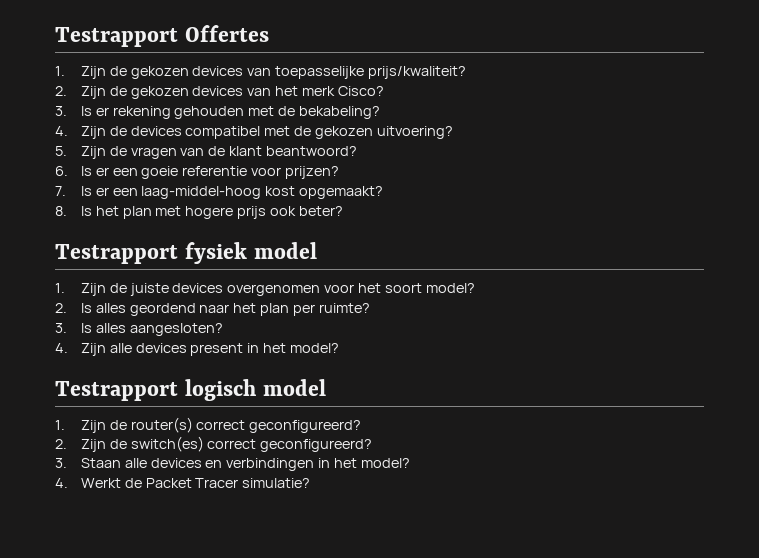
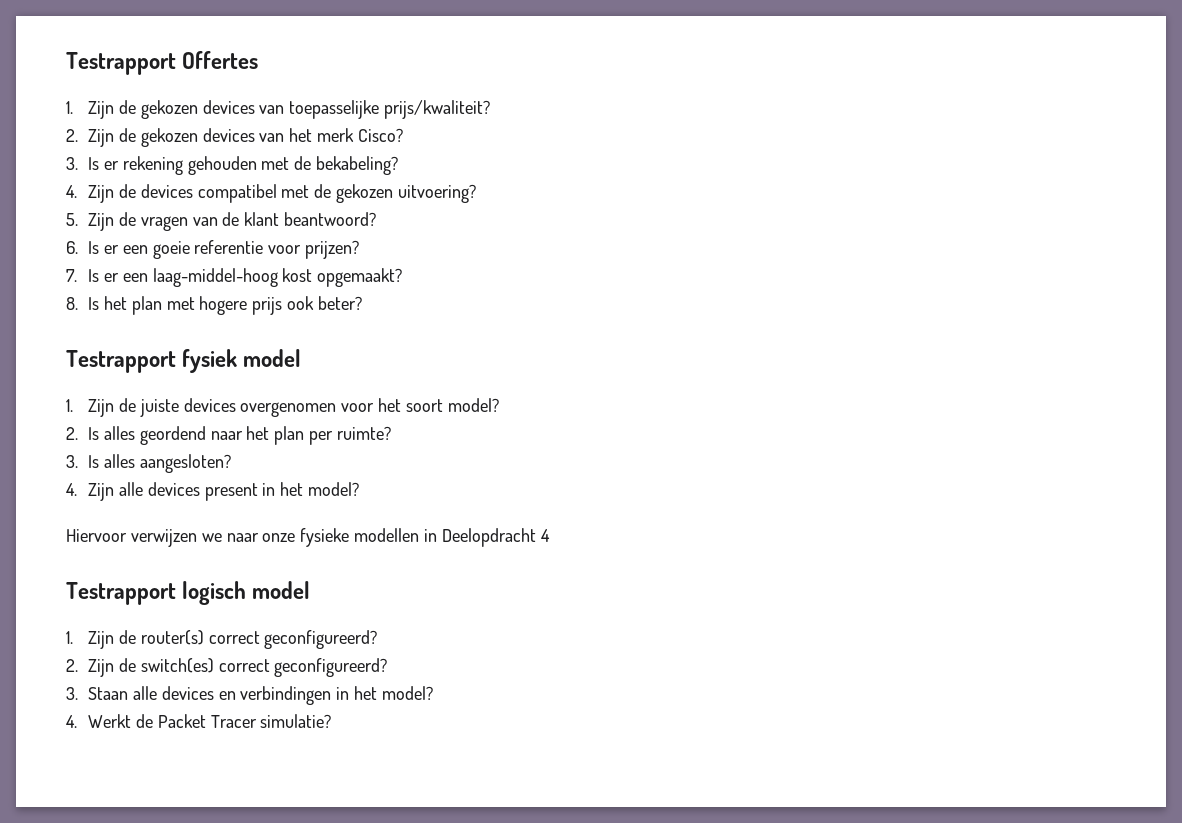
+ Hiervoor verwijzen we naar onze fysieke modellen in Deelopdracht 4

